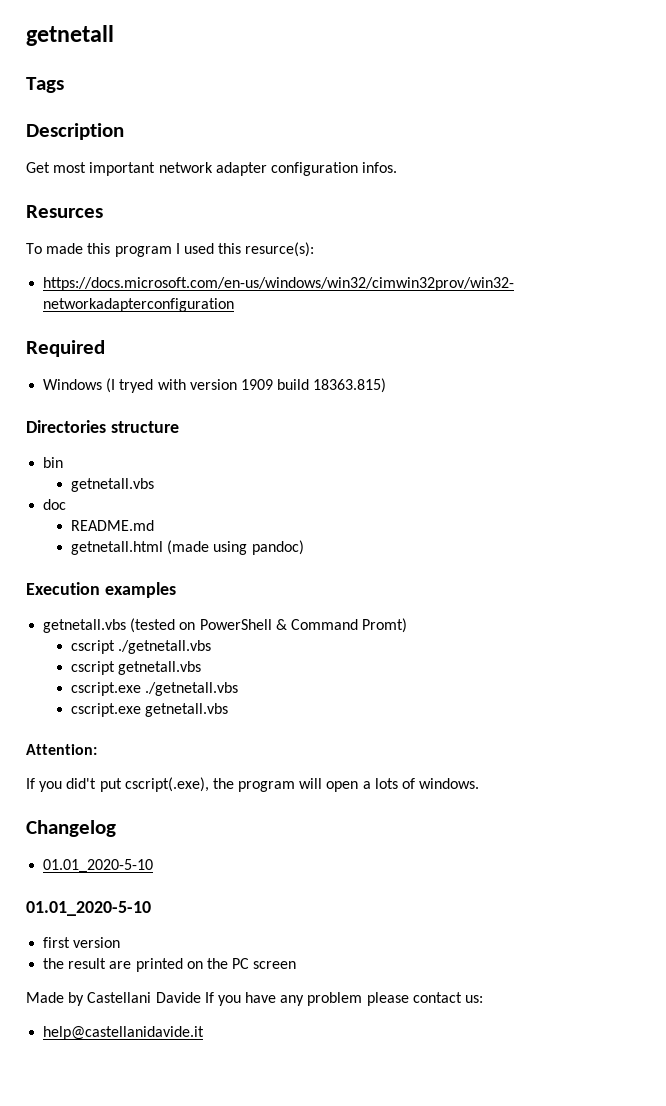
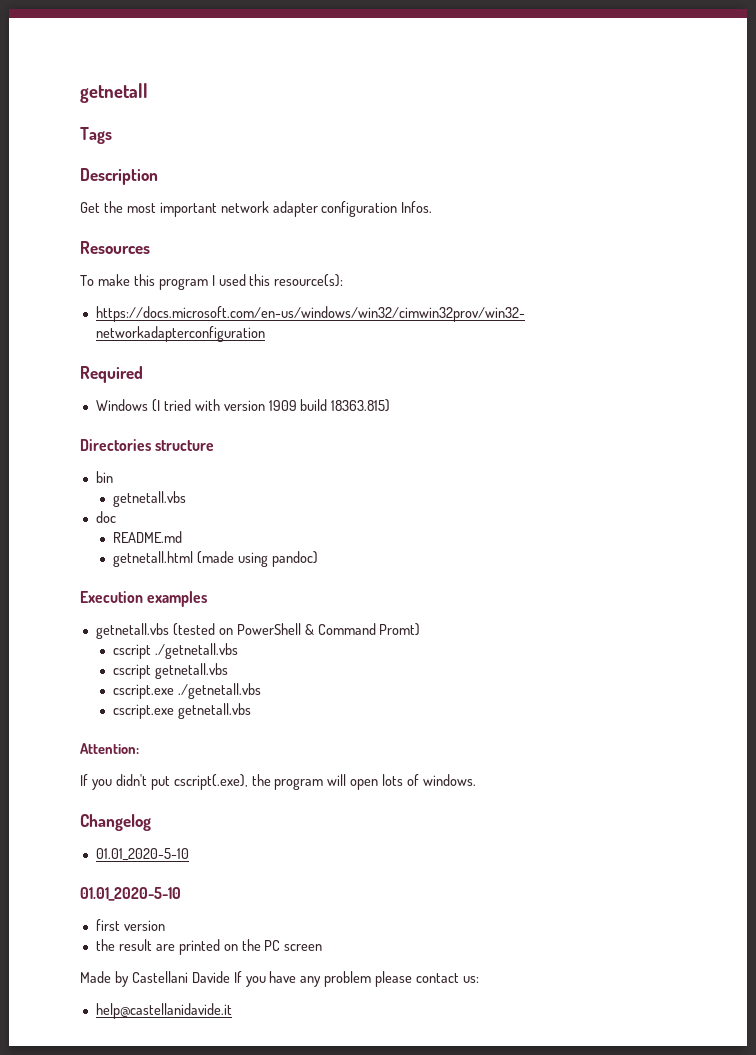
- Get most important network adapter configuration infos.
- Resurces
+ Get the most important network adapter configuration Infos.
+ Resources
- To made this program I used this resurce(s):
+ To make this program I used this resource(s):
- Windows (I tryed with version 1909 build 18363.815)
+ Windows (I tried with version 1909 build 18363.815)
- If you did't put cscript(.exe), the program will open a lots of windows.
+ If you didn't put cscript(.exe), the program will open lots of windows.

